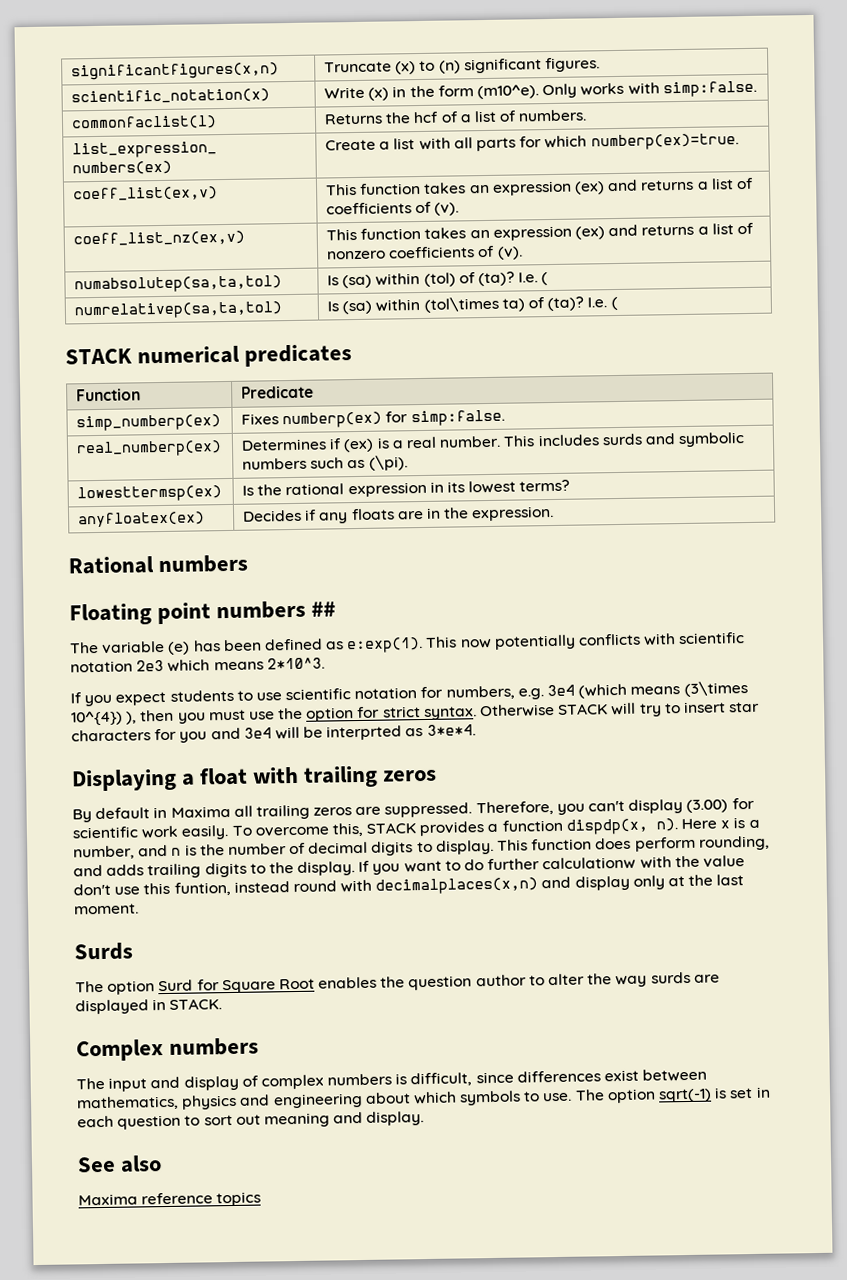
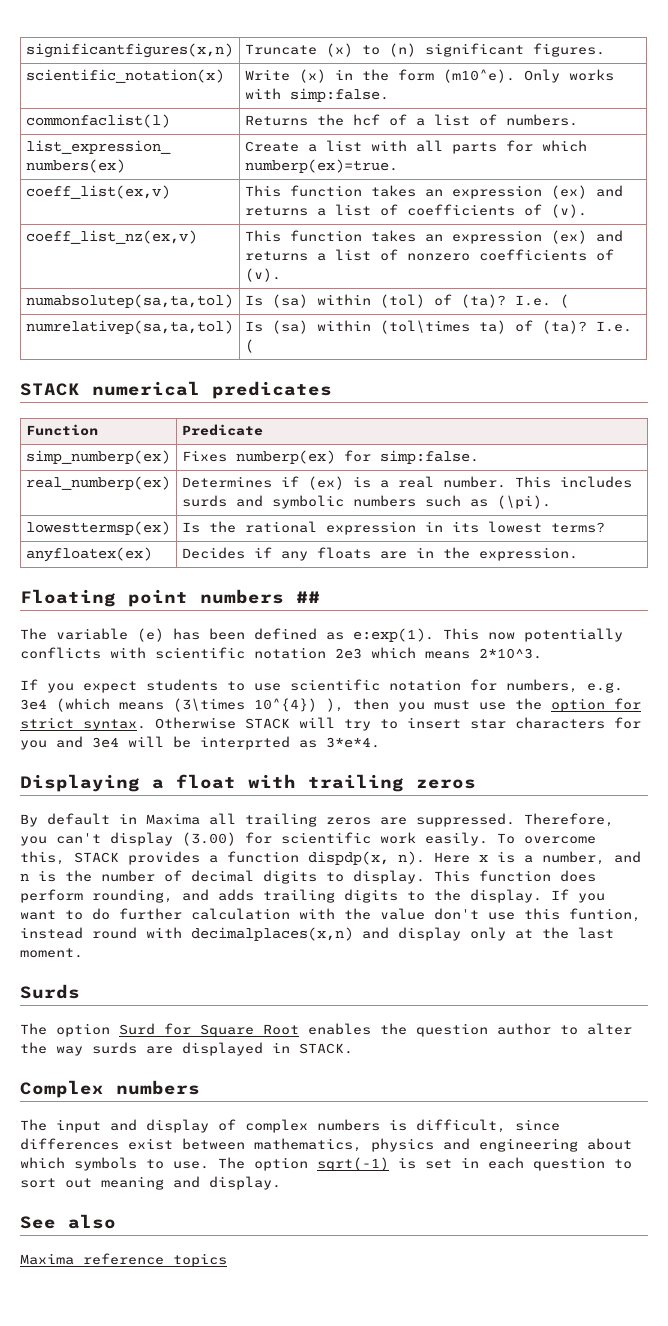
- Rational numbers
- If you want to do further calculationw with the value don't use this funtion, instead round with decimalplaces(x,n) and display only at the last moment.
+ If you want to do further calculation with the value don't use this funtion, instead round with decimalplaces(x,n) and display only at the last moment.

